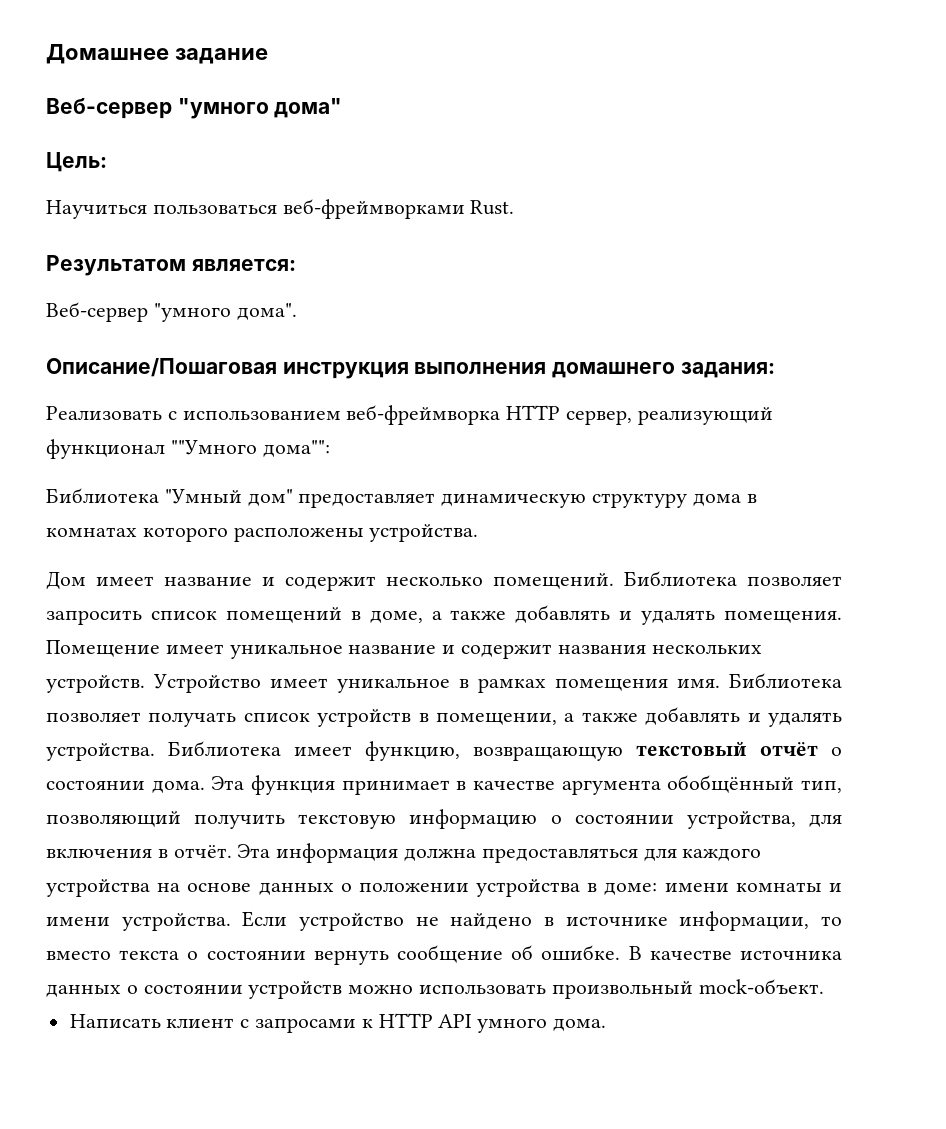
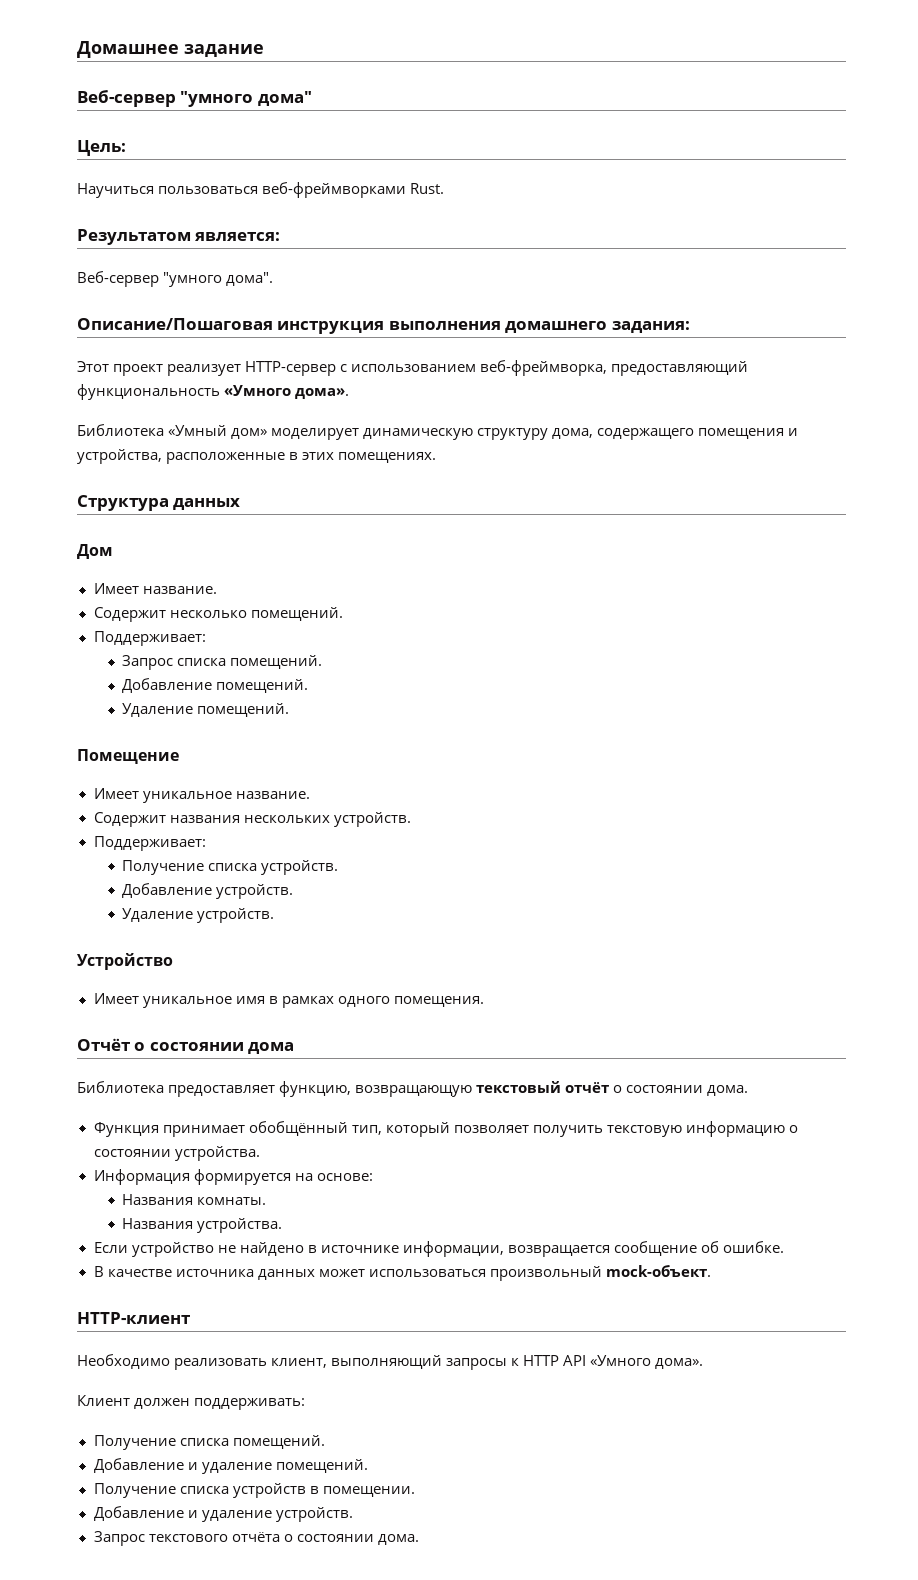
- Реализовать с использованием веб-фреймворка HTTP сервер, реализующий функционал ""Умного дома"":
- Библиотека "Умный дом" предоставляет динамическую структуру дома в комнатах которого расположены устройства.
- Дом имеет название и содержит несколько помещений. Библиотека позволяет запросить список помещений в доме, а также добавлять и удалять помещения. Помещение имеет уникальное название и содержит названия нескольких устройств. Устройство имеет уникальное в рамках помещения имя. Библиотека позволяет получать список устройств в помещении, а также добавлять и удалять устройства. Библиотека имеет функцию, возвращающую текстовый отчёт о состоянии дома. Эта функция принимает в качестве аргумента обобщённый тип, позволяющий получить текстовую информацию о состоянии устройства, для включения в отчёт. Эта информация должна предоставляться для каждого устройства на основе данных о положении устройства в доме: имени комнаты и имени устройства. Если устройство не найдено в источнике информации, то вместо текста о состоянии вернуть сообщение об ошибке. В качестве источника данных о состоянии устройств можно использовать произвольный mock-объект.
- Написать клиент с запросами к HTTP API умного дома.
+ Этот проект реализует HTTP-сервер с использованием веб-фреймворка, предоставляющий функциональность «Умного дома».
+ Библиотека «Умный дом» моделирует динамическую структуру дома, содержащего помещения и устройства, расположенные в этих помещениях.
+ Структура данных
+ Дом
+ Имеет название.
+ Содержит несколько помещений.
+ Поддерживает:
+ Запрос списка помещений.
+ Добавление помещений.
+ Удаление помещений.
+ Помещение
+ Имеет уникальное название.
+ Содержит названия нескольких устройств.
+ Поддерживает:
+ Получение списка устройств.
+ Добавление устройств.
+ Удаление устройств.
+ Устройство
+ Имеет уникальное имя в рамках одного помещения.
+ Отчёт о состоянии дома
+ Библиотека предоставляет функцию, возвращающую текстовый отчёт о состоянии дома.
+ Функция принимает обобщённый тип, который позволяет получить текстовую информацию о состоянии устройства.
+ Информация формируется на основе:
+ Названия комнаты.
+ Названия устройства.
+ Если устройство не найдено в источнике информации, возвращается сообщение об ошибке.
+ В качестве источника данных может использоваться произвольный mock-объект.
+ HTTP-клиент
+ Необходимо реализовать клиент, выполняющий запросы к HTTP API «Умного дома».
+ Клиент должен поддерживать:
+ Получение списка помещений.
+ Добавление и удаление помещений.
+ Получение списка устройств в помещении.
+ Добавление и удаление устройств.
+ Запрос текстового отчёта о состоянии дома.

